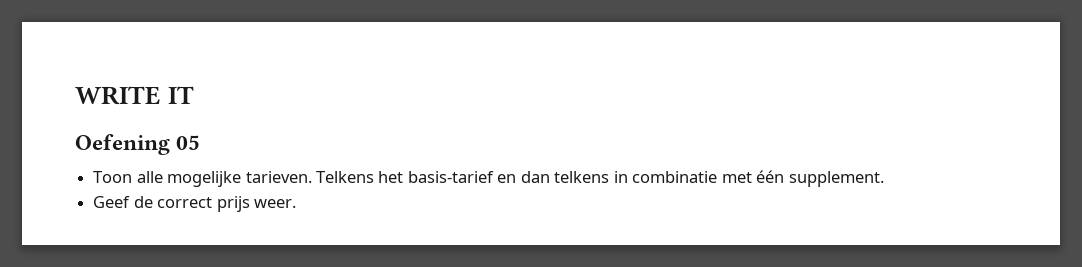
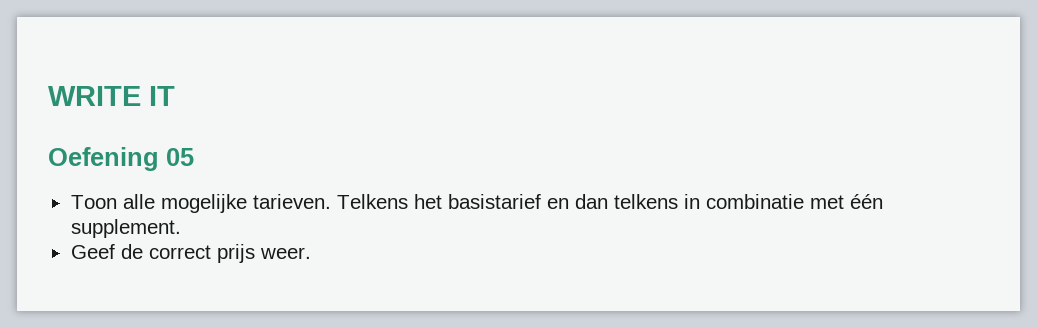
- Telkens het basis-tarief en dan telkens in combinatie met één supplement.
+ Telkens het basistarief en dan telkens in combinatie met één supplement.

